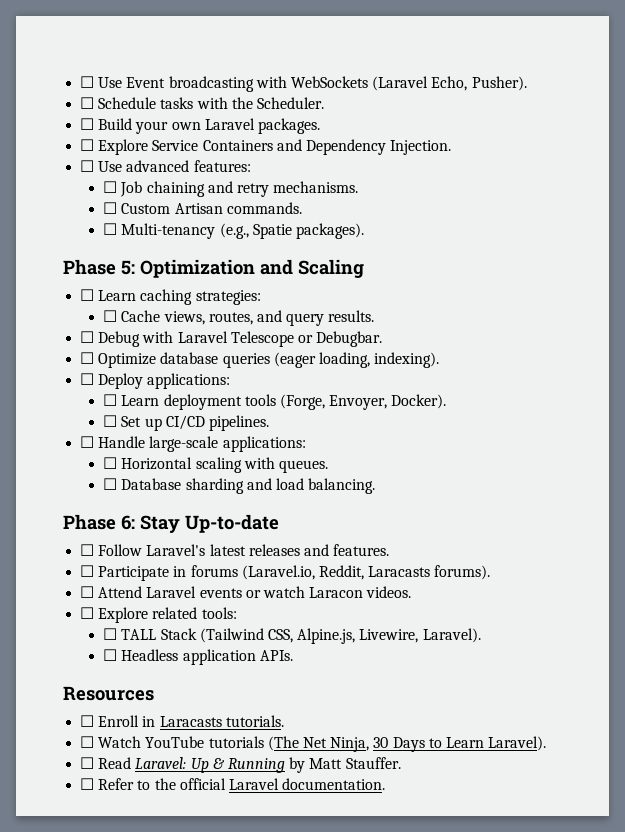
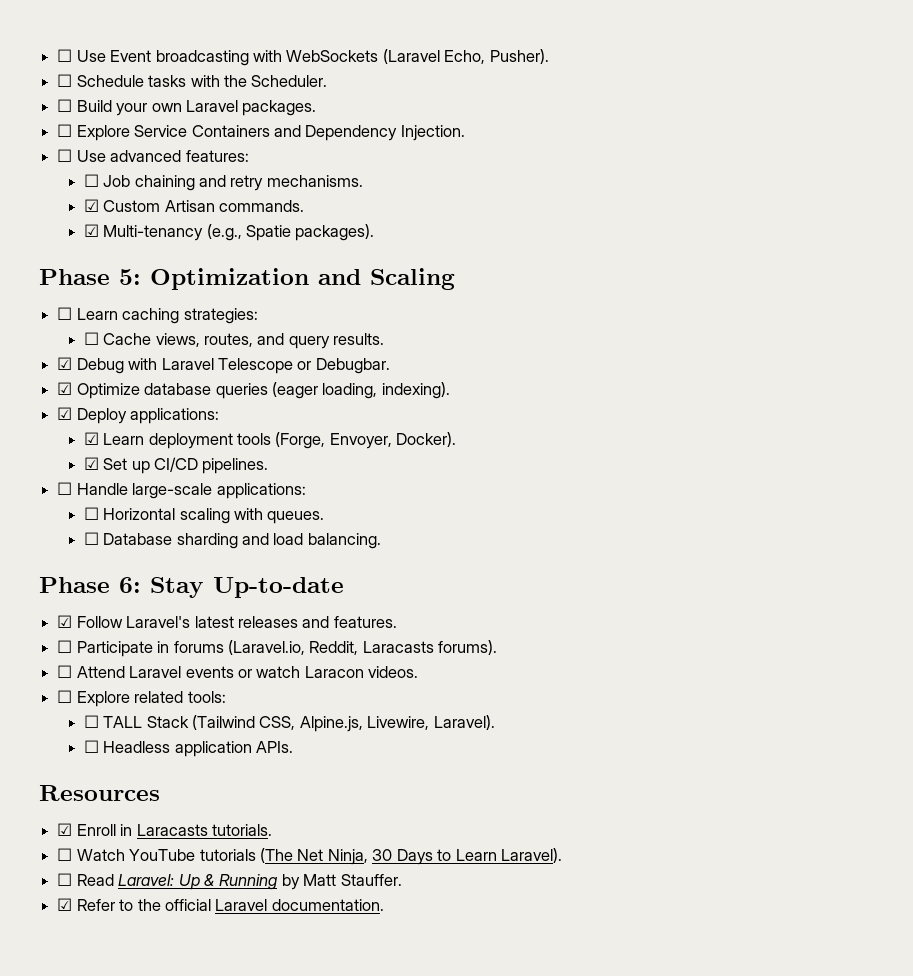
- ☐ Custom Artisan commands.
+ ☑ Custom Artisan commands.
- ☐ Multi-tenancy (e.g., Spatie packages).
+ ☑ Multi-tenancy (e.g., Spatie packages).
- ☐ Debug with Laravel Telescope or Debugbar.
+ ☑ Debug with Laravel Telescope or Debugbar.
- ☐ Optimize database queries (eager loading, indexing).
+ ☑ Optimize database queries (eager loading, indexing).
- ☐ Deploy applications:
+ ☑ Deploy applications:
- ☐ Learn deployment tools (Forge, Envoyer, Docker).
+ ☑ Learn deployment tools (Forge, Envoyer, Docker).
- ☐ Set up CI/CD pipelines.
+ ☑ Set up CI/CD pipelines.
- ☐ Follow Laravel's latest releases and features.
+ ☑ Follow Laravel's latest releases and features.
- ☐ Enroll in Laracasts tutorials.
+ ☑ Enroll in Laracasts tutorials.
- ☐ Refer to the official Laravel documentation.
+ ☑ Refer to the official Laravel documentation.

